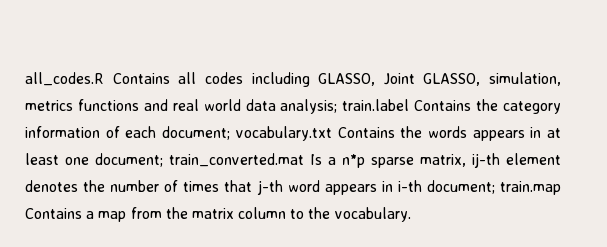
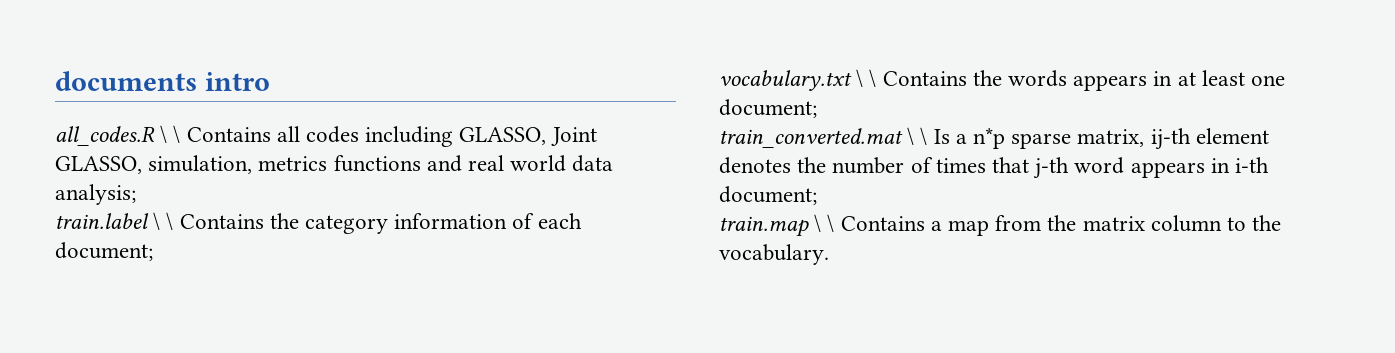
- all_codes.R Contains all codes including GLASSO, Joint GLASSO, simulation, metrics functions and real world data analysis; train.label Contains the category information of each document; vocabulary.txt Contains the words appears in at least one document; train_converted.mat Is a n*p sparse matrix, ij-th element denotes the number of times that j-th word appears in i-th document; train.map Contains a map from the matrix column to the vocabulary.
+ documents intro
+ all_codes.R \ \ Contains all codes including GLASSO, Joint GLASSO, simulation, metrics functions and real world data analysis;
+ train.label \ \ Contains the category information of each document;
+ vocabulary.txt \ \ Contains the words appears in at least one document;
+ train_converted.mat \ \ Is a n*p sparse matrix, ij-th element denotes the number of times that j-th word appears in i-th document;
+ train.map \ \ Contains a map from the matrix column to the vocabulary.

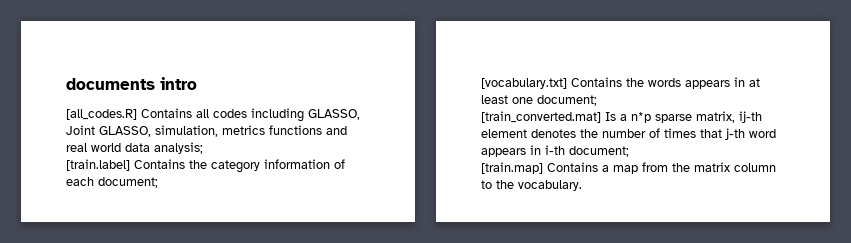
- all_codes.R \ \ Contains all codes including GLASSO, Joint GLASSO, simulation, metrics functions and real world data analysis;
+ [all_codes.R] Contains all codes including GLASSO, Joint GLASSO, simulation, metrics functions and real world data analysis;
- train.label \ \ Contains the category information of each document;
+ [train.label] Contains the category information of each document;
- vocabulary.txt \ \ Contains the words appears in at least one document;
+ [vocabulary.txt] Contains the words appears in at least one document;
- train_converted.mat \ \ Is a n*p sparse matrix, ij-th element denotes the number of times that j-th word appears in i-th document;
+ [train_converted.mat] Is a n*p sparse matrix, ij-th element denotes the number of times that j-th word appears in i-th document;
- train.map \ \ Contains a map from the matrix column to the vocabulary.
+ [train.map] Contains a map from the matrix column to the vocabulary.

